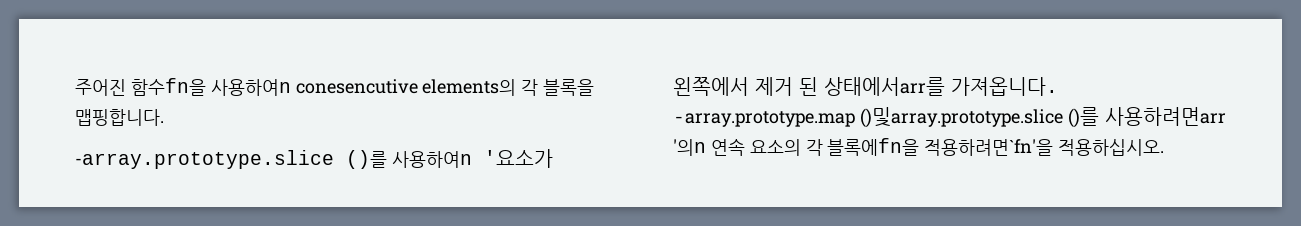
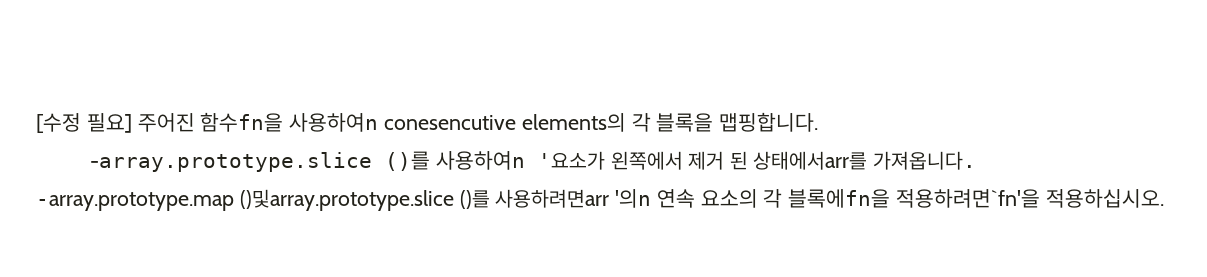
- 주어진 함수fn을 사용하여n conesencutive elements의 각 블록을 맵핑합니다.
+ [수정 필요] 주어진 함수fn을 사용하여n conesencutive elements의 각 블록을 맵핑합니다.

